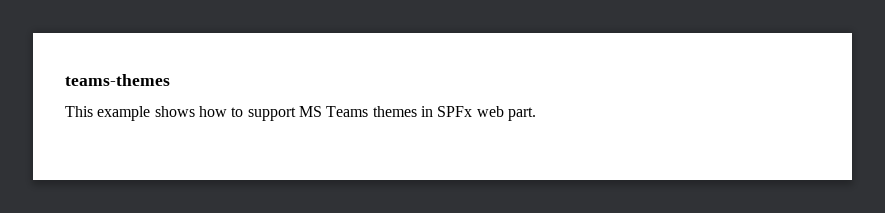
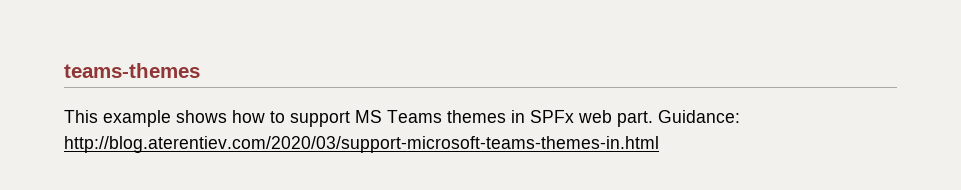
+ Guidance: http://blog.aterentiev.com/2020/03/support-microsoft-teams-themes-in.html

